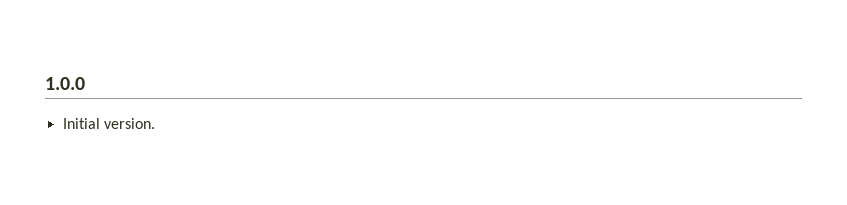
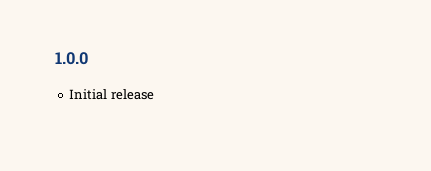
- Initial version.
+ Initial release

